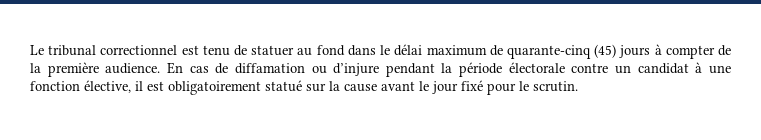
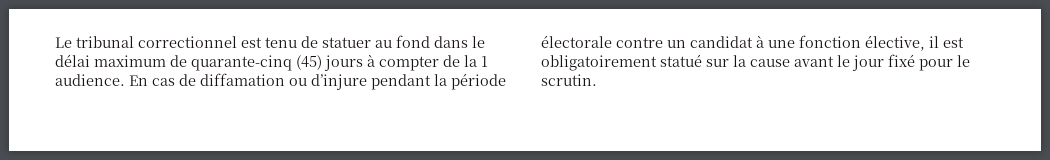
- Le tribunal correctionnel est tenu de statuer au fond dans le délai maximum de quarante-cinq (45) jours à compter de la première audience.
+ Le tribunal correctionnel est tenu de statuer au fond dans le délai maximum de quarante-cinq (45) jours à compter de la 1 audience.

